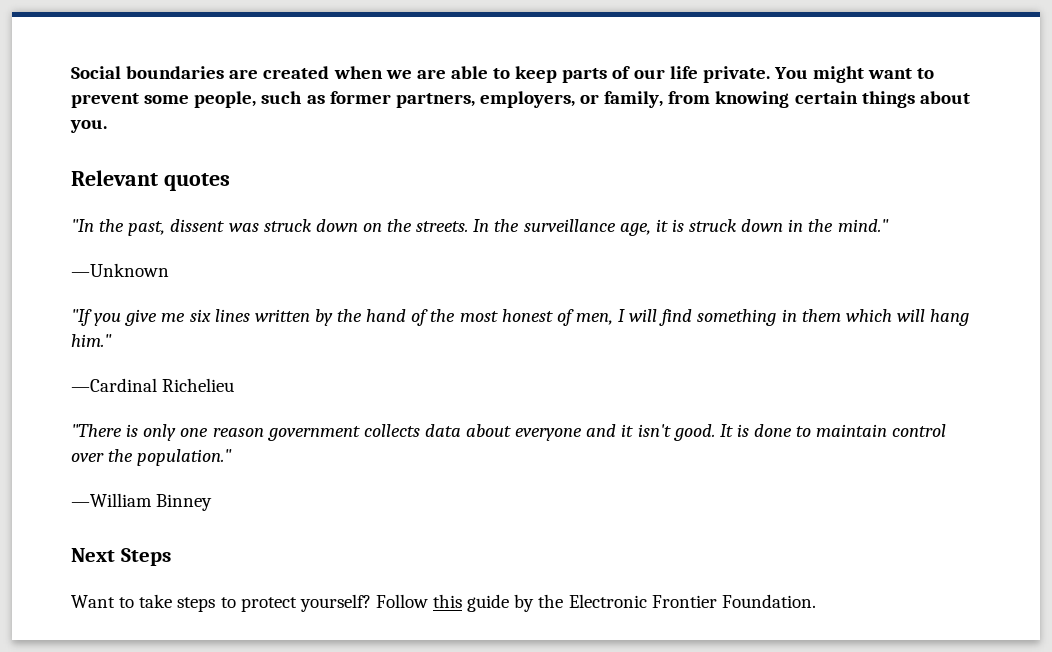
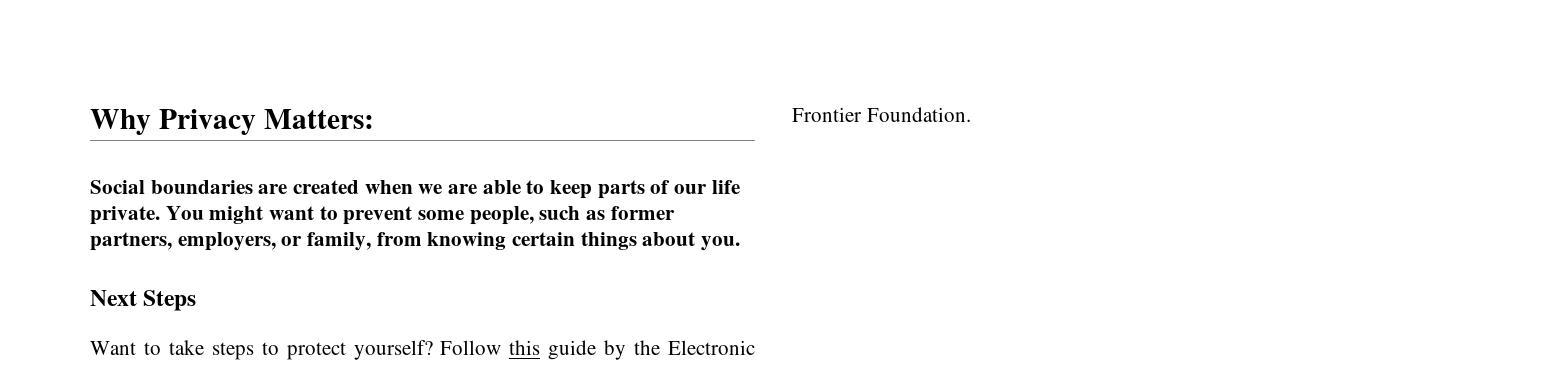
+ Why Privacy Matters:
- Relevant quotes
- "In the past, dissent was struck down on the streets. In the surveillance age, it is struck down in the mind."
- —Unknown
- "If you give me six lines written by the hand of the most honest of men, I will find something in them which will hang him."
- —Cardinal Richelieu
- "There is only one reason government collects data about everyone and it isn't good. It is done to maintain control over the population."
- —William Binney

